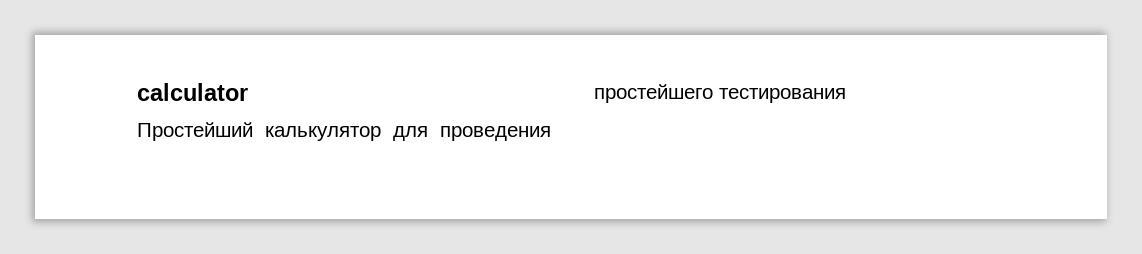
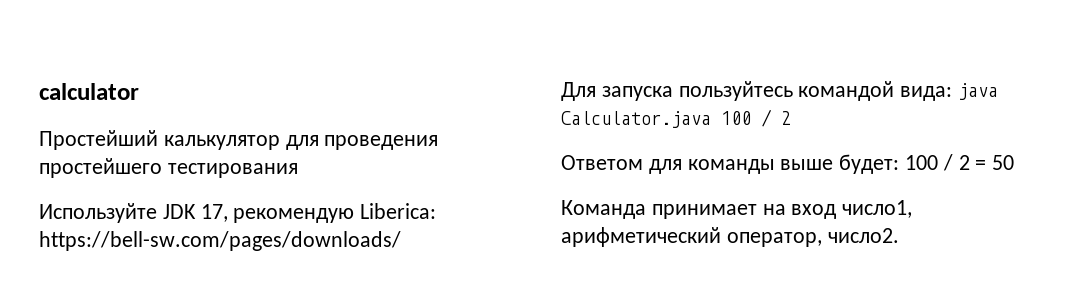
+ Используйте JDK 17, рекомендую Liberica: https://bell-sw.com/pages/downloads/
+ Для запуска пользуйтесь командой вида: java Calculator.java 100 / 2
+ Ответом для команды выше будет: 100 / 2 = 50
+ Команда принимает на вход число1, арифметический оператор, число2.

